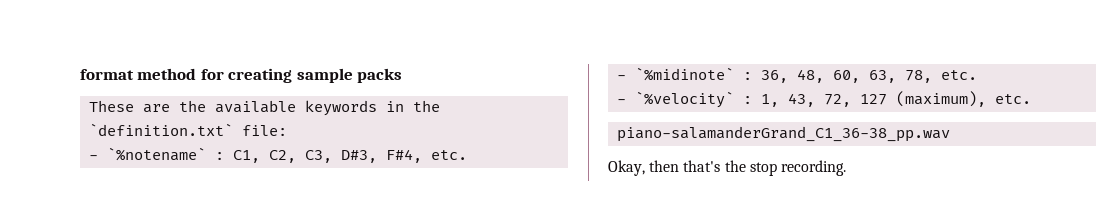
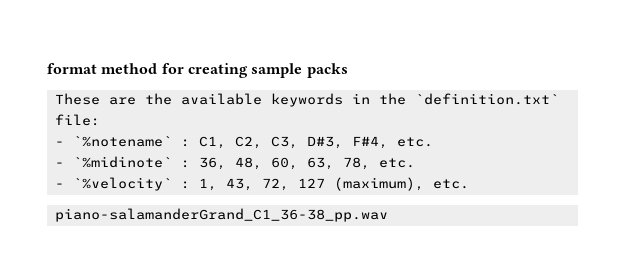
- Okay, then that's the stop recording.

